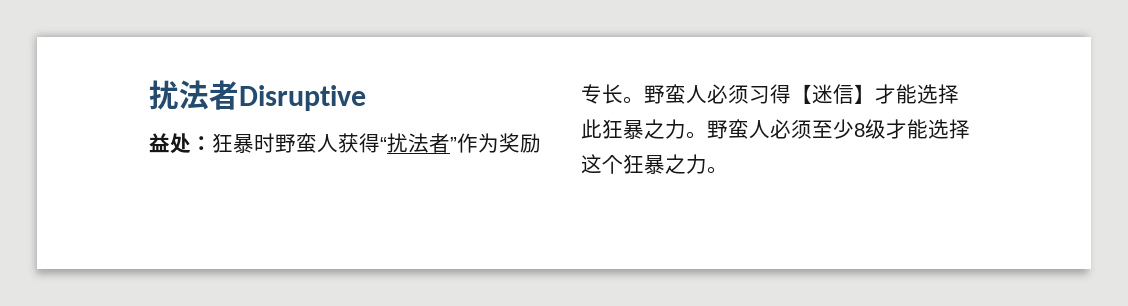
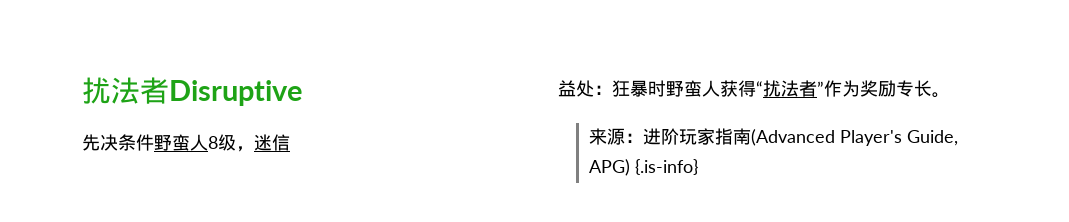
+ 先决条件野蛮人8级，迷信
- 益处：狂暴时野蛮人获得“扰法者”作为奖励专长。野蛮人必须习得【迷信】才能选择此狂暴之力。野蛮人必须至少8级才能选择这个狂暴之力。
+ 益处：狂暴时野蛮人获得“扰法者”作为奖励专长。
+ 来源：进阶玩家指南(Advanced Player's Guide, APG) {.is-info}

